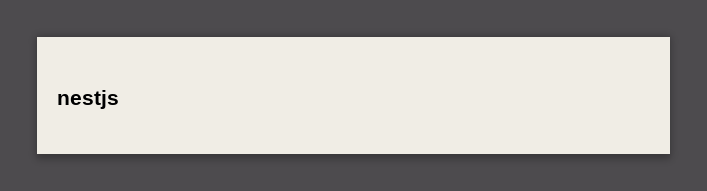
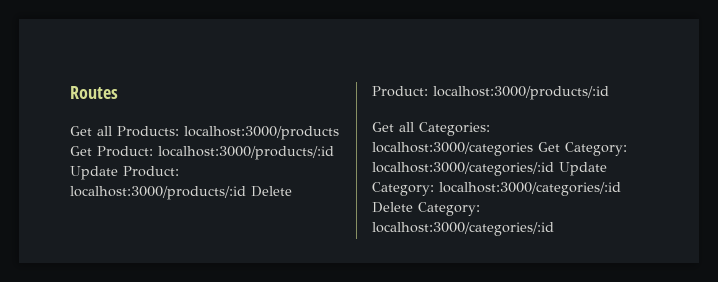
- nestjs
+ Routes
+ Get all Products: localhost:3000/products Get Product: localhost:3000/products/:id Update Product: localhost:3000/products/:id Delete Product: localhost:3000/products/:id
+ Get all Categories: localhost:3000/categories Get Category: localhost:3000/categories/:id Update Category: localhost:3000/categories/:id Delete Category: localhost:3000/categories/:id

